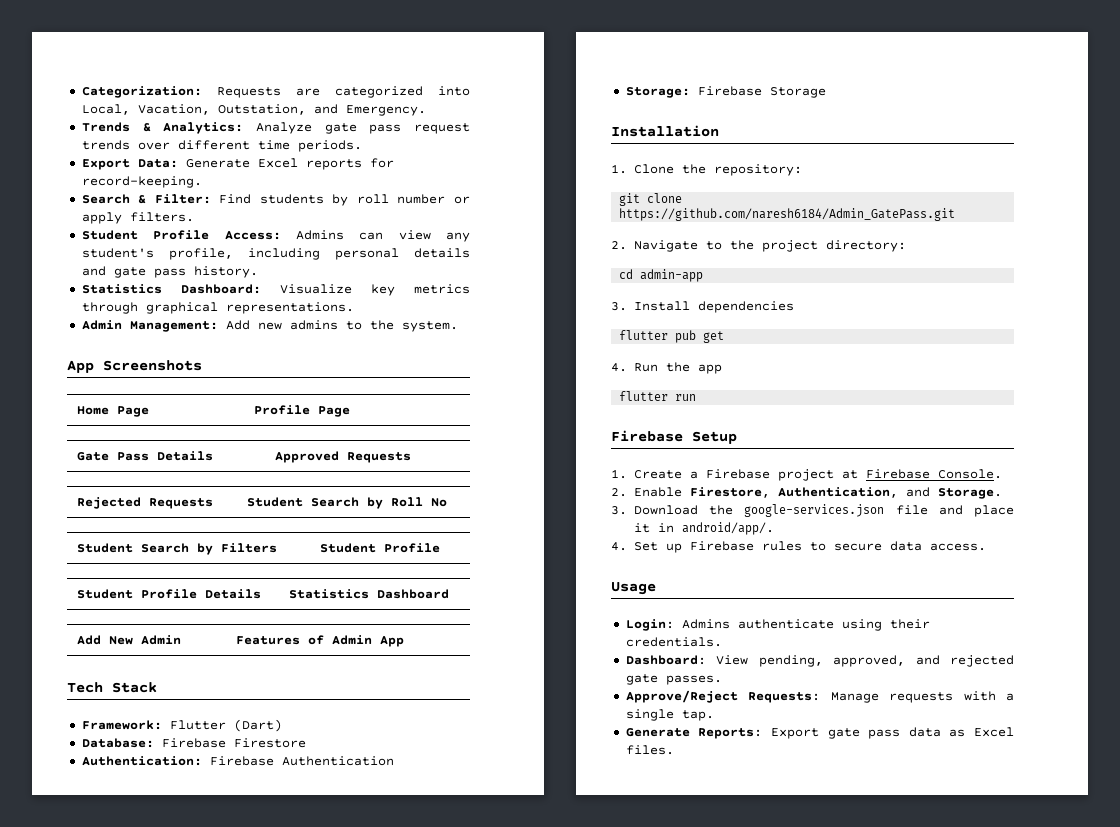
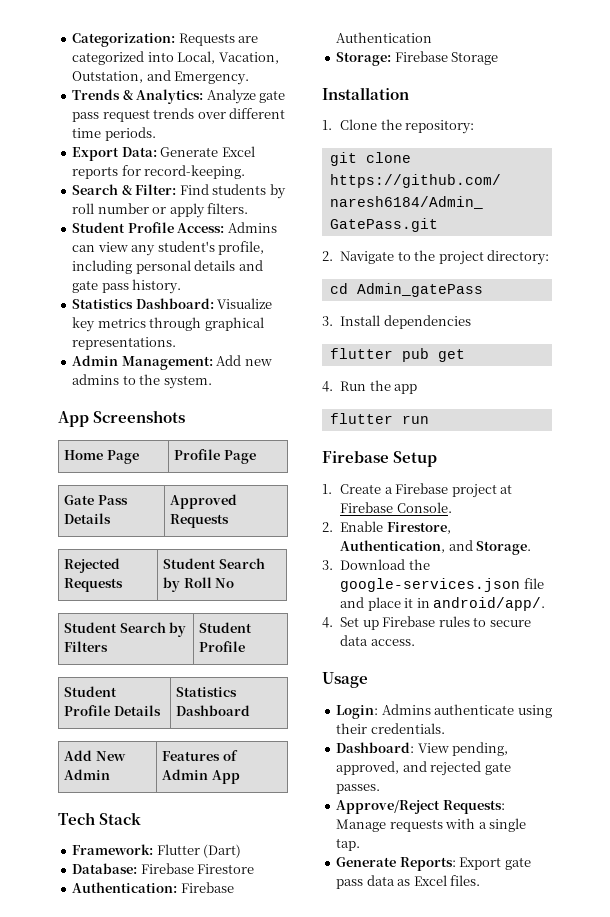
- cd admin-app
+ cd Admin_gatePass

